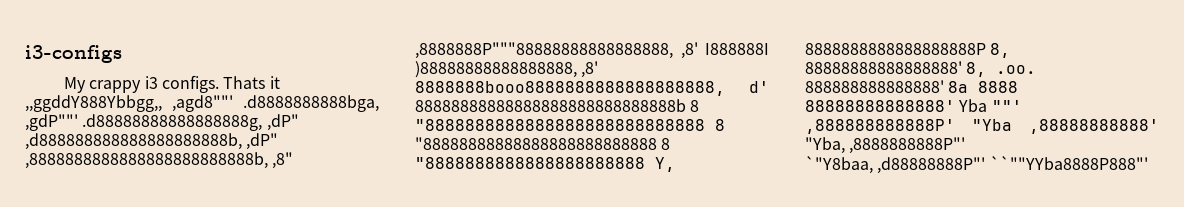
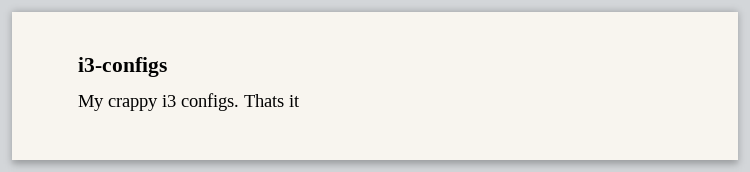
- Thats it ,,ggddY888Ybbgg,, ,agd8""' .d8888888888bga, ,gdP""' .d88888888888888888g, ,dP" ,d888888888888888888888b, ,dP" ,8888888888888888888888888b, ,8" ,8888888P"""88888888888888888, ,8' I888888I )88888888888888888, ,8' 8888888booo8888888888888888888, d' 88888888888888888888888888888b 8 "8888888888888888888888888888 8 "88888888888888888888888888 8 "8888888888888888888888 Y, 8888888888888888888P 8, 88888888888888888' 8, .oo. 888888888888888' 8a 8888 88888888888888' Yba ""' ,888888888888P' "Yba ,88888888888' "Yba, ,8888888888P"'
- `"Y8baa, ,d88888888P"' ``""YYba8888P888"'
+ Thats it

